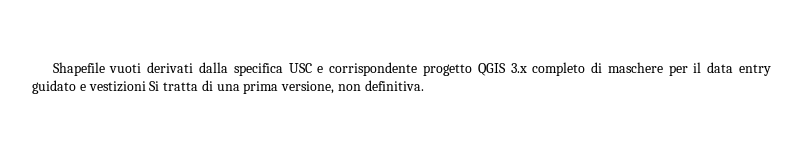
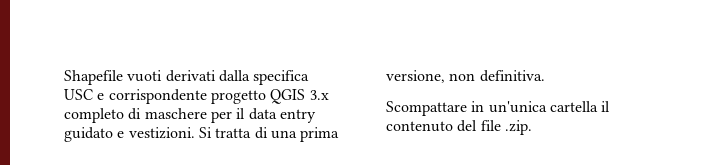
- Shapefile vuoti derivati dalla specifica USC e corrispondente progetto QGIS 3.x completo di maschere per il data entry guidato e vestizioni Si tratta di una prima versione, non definitiva.
+ Shapefile vuoti derivati dalla specifica USC e corrispondente progetto QGIS 3.x completo di maschere per il data entry guidato e vestizioni. Si tratta di una prima versione, non definitiva.
+ Scompattare in un'unica cartella il contenuto del file .zip.

